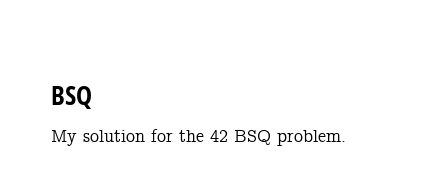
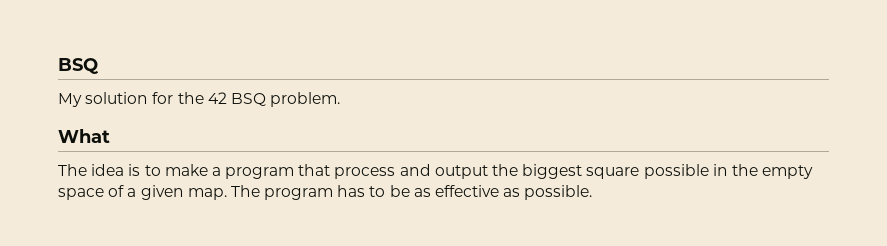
+ What
+ The idea is to make a program that process and output the biggest square possible in the empty space of a given map. The program has to be as effective as possible.

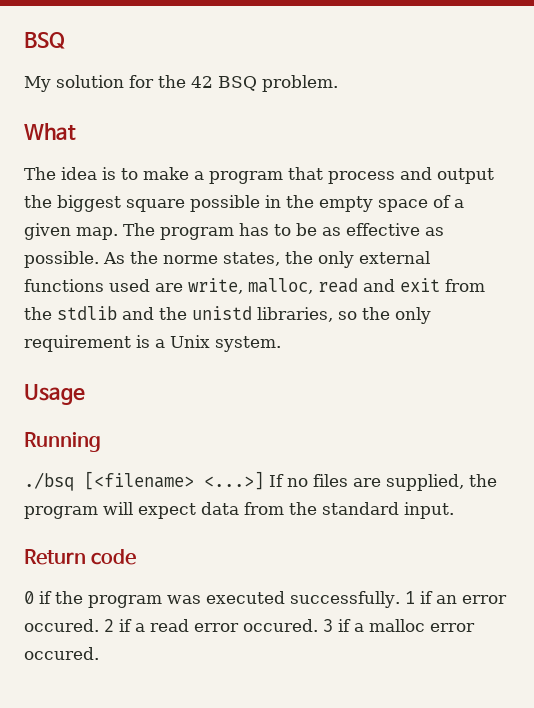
+ As the norme states, the only external functions used are write, malloc, read and exit from the stdlib and the unistd libraries, so the only requirement is a Unix system.
+ Usage
+ Running
+ ./bsq [<filename> <...>] If no files are supplied, the program will expect data from the standard input.
+ Return code
+ 0 if the program was executed successfully. 1 if an error occured. 2 if a read error occured. 3 if a malloc error occured.

